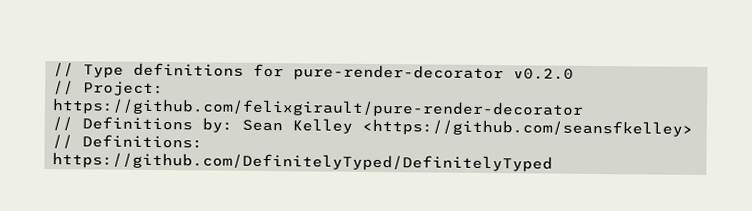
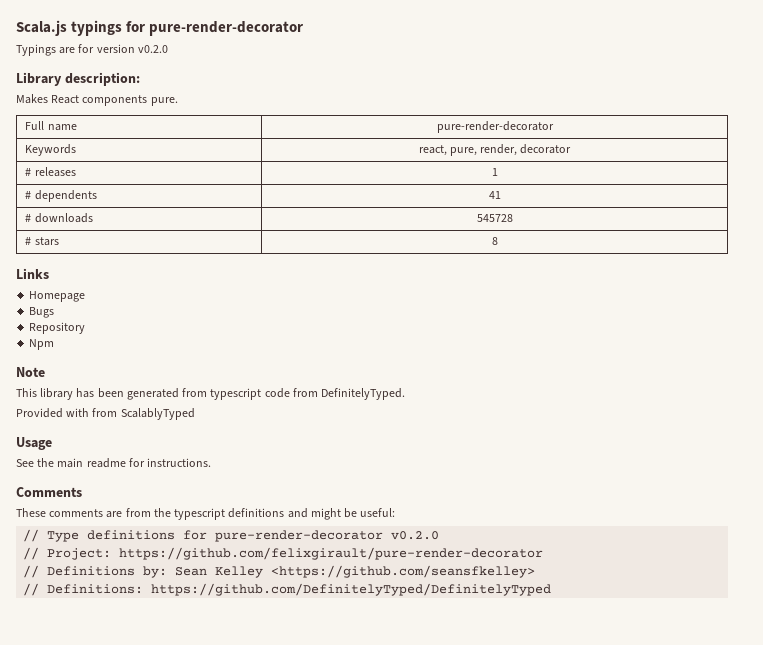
+ Scala.js typings for pure-render-decorator
+ Typings are for version v0.2.0
+ Library description:
+ Makes React components pure.
+ Full name | pure-render-decorator
+ Keywords | react, pure, render, decorator
+ # releases | 1
+ # dependents | 41
+ # downloads | 545728
+ # stars | 8
+ Links
+ Homepage
+ Bugs
+ Repository
+ Npm
+ Note
+ This library has been generated from typescript code from DefinitelyTyped.
+ Provided with from ScalablyTyped
+ Usage
+ See the main readme for instructions.
+ Comments
+ These comments are from the typescript definitions and might be useful:

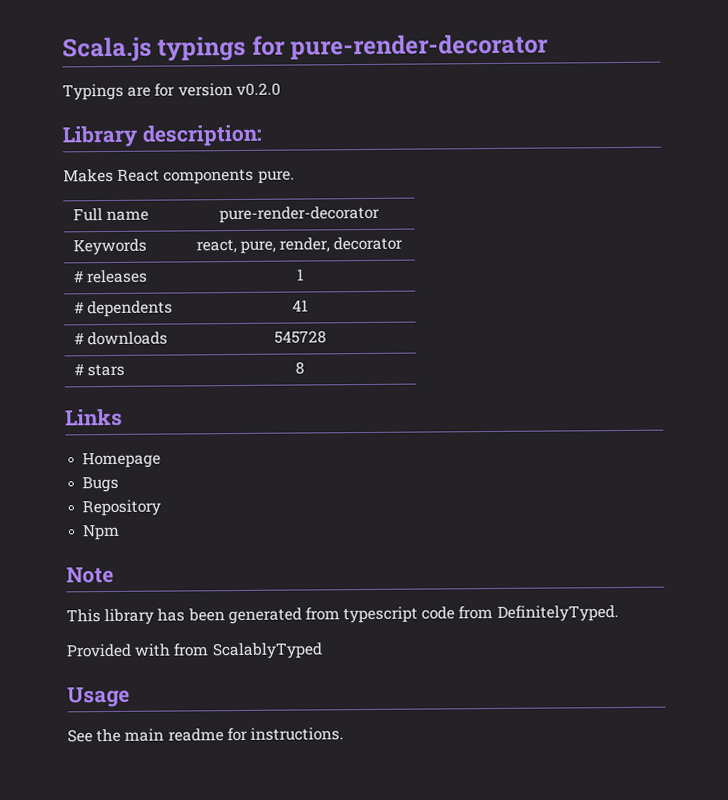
- Comments
- These comments are from the typescript definitions and might be useful:
- // Type definitions for pure-render-decorator v0.2.0
- // Project: https://github.com/felixgirault/pure-render-decorator
- // Definitions by: Sean Kelley <https://github.com/seansfkelley>
- // Definitions: https://github.com/DefinitelyTyped/DefinitelyTyped

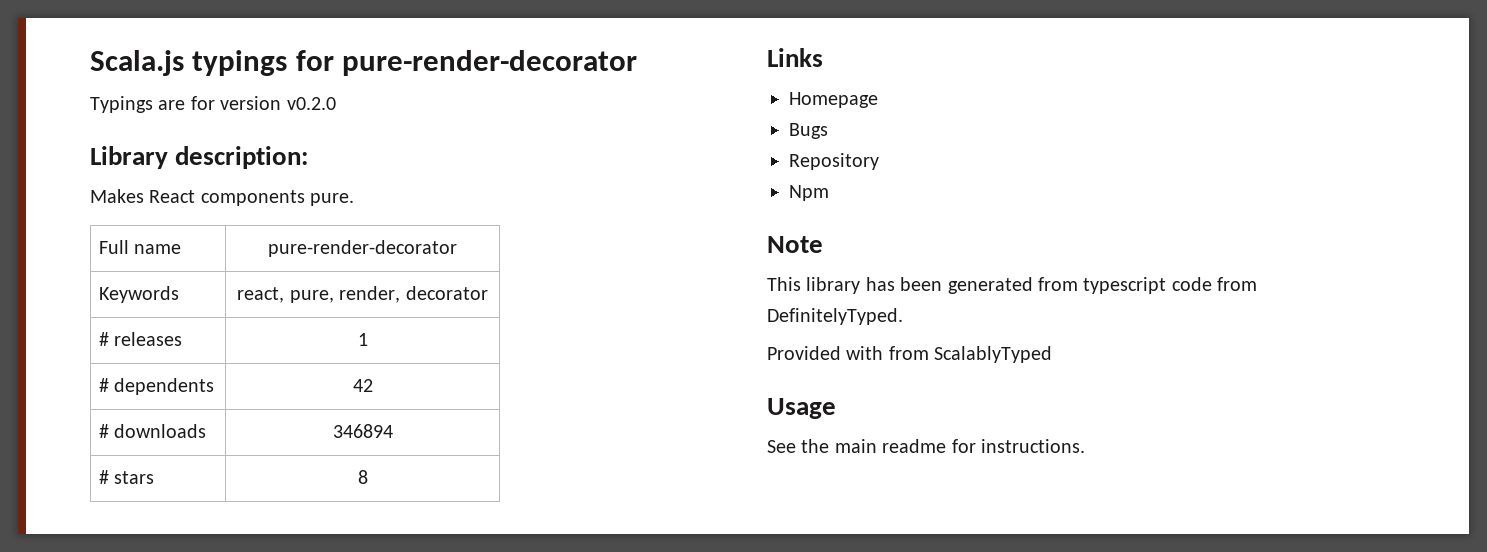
- # dependents | 41
+ # dependents | 42
- # downloads | 545728
+ # downloads | 346894

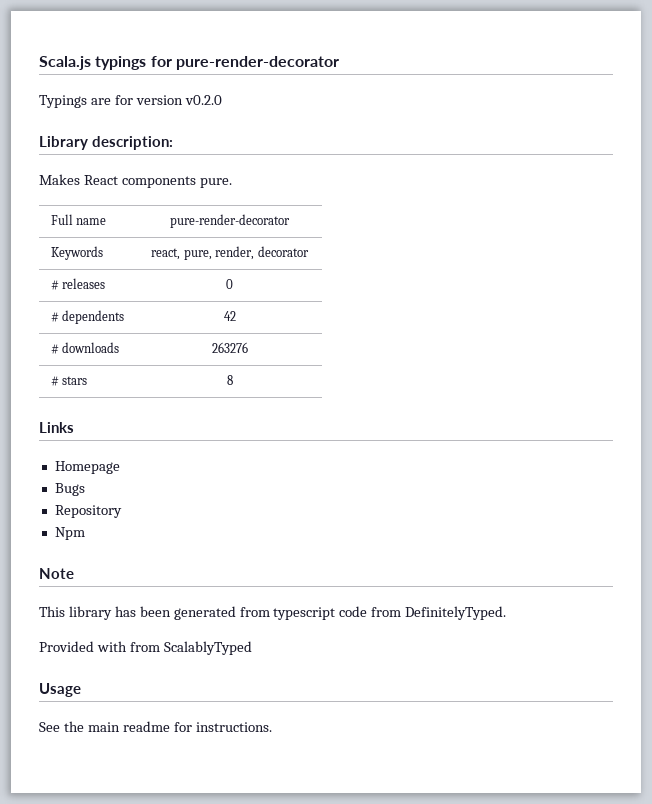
- # releases | 1
+ # releases | 0
- # downloads | 346894
+ # downloads | 263276

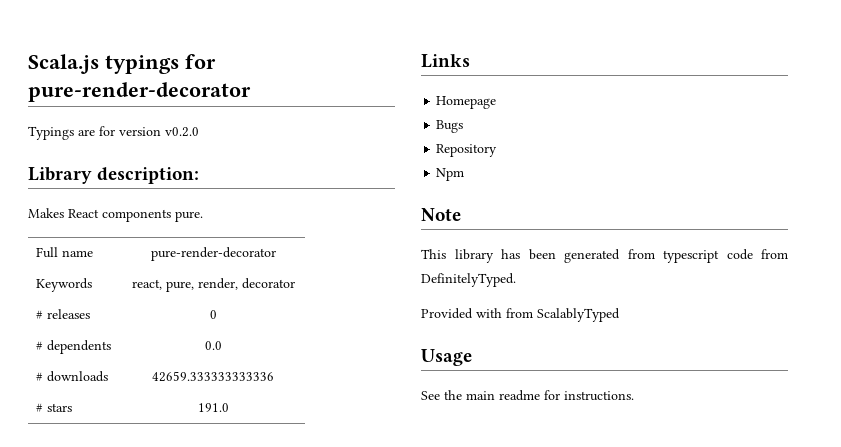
- # dependents | 42
+ # dependents | 0.0
- # downloads | 263276
+ # downloads | 42659.333333333336
- # stars | 8
+ # stars | 191.0

